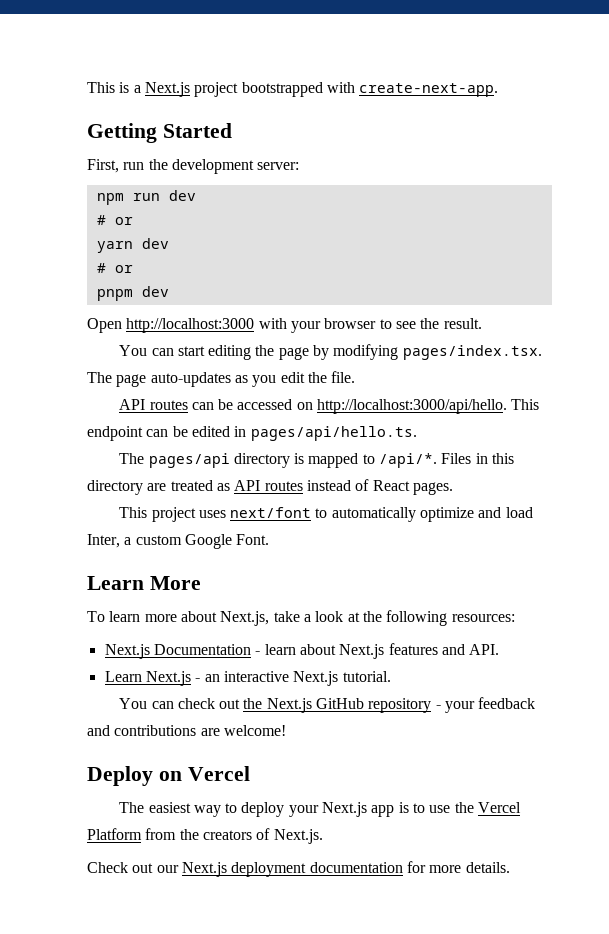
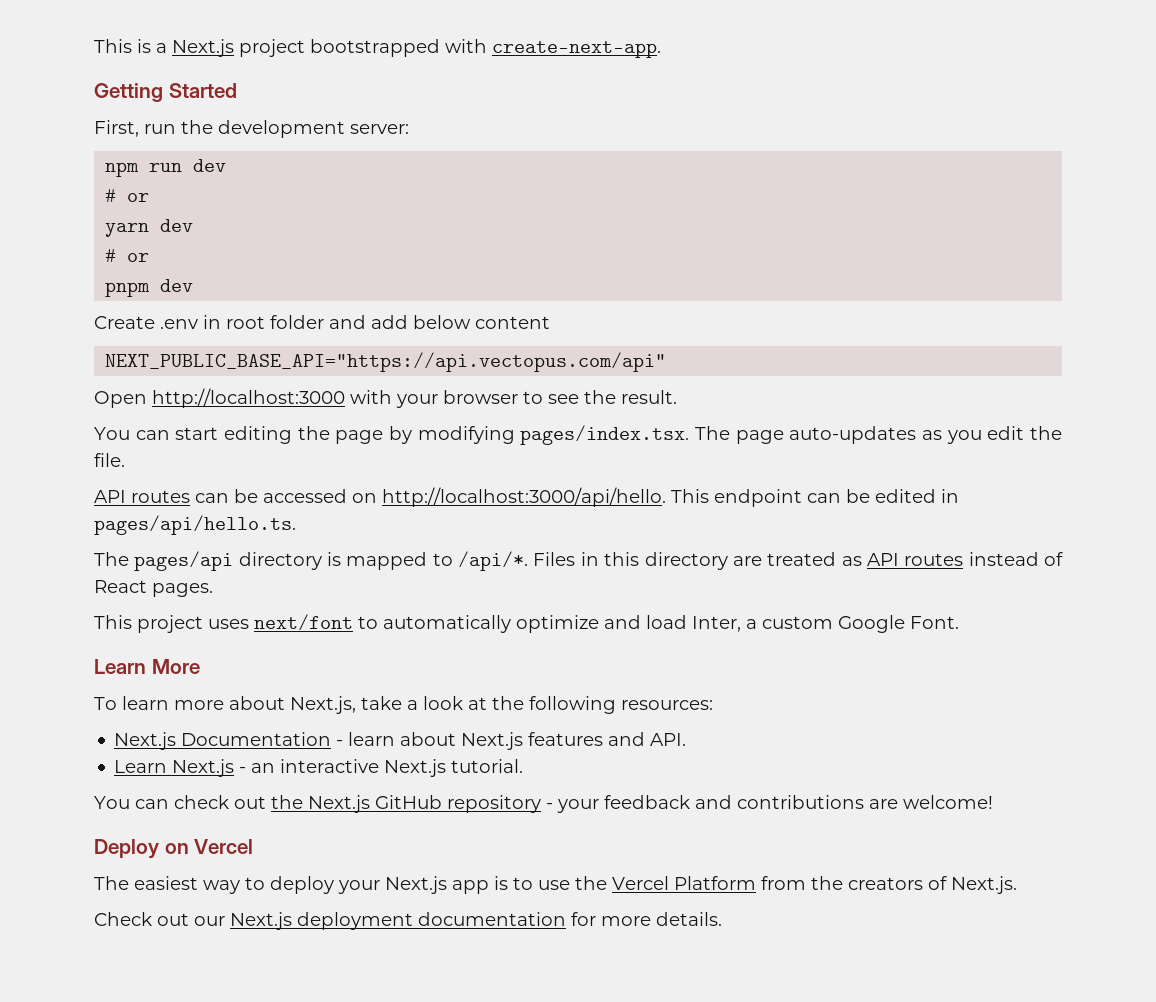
+ Create .env in root folder and add below content
+ NEXT_PUBLIC_BASE_API="https://api.vectopus.com/api"

